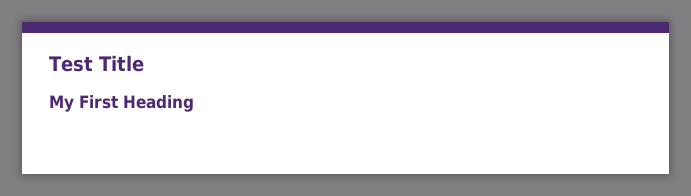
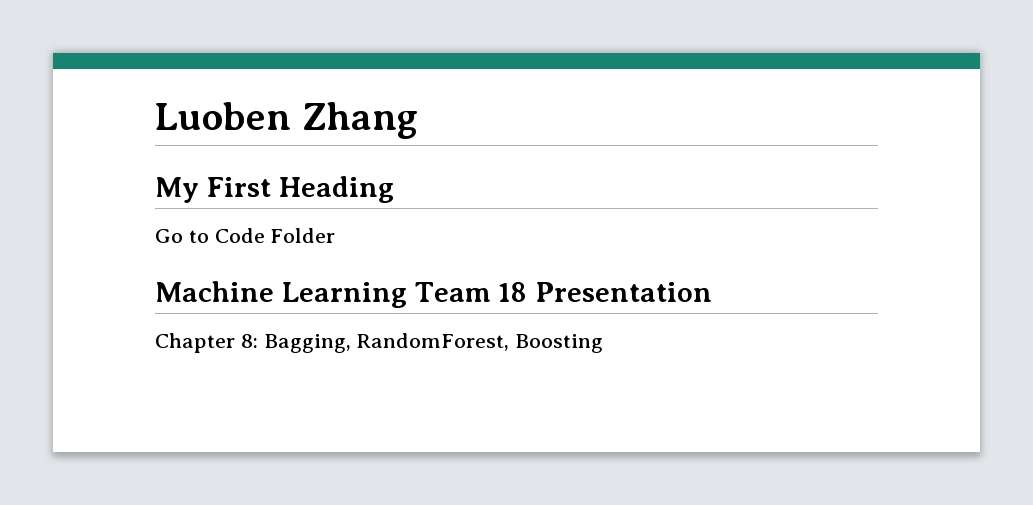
- Test Title
+ Luoben Zhang
+ Go to Code Folder
+ Machine Learning Team 18 Presentation
+ Chapter 8: Bagging, RandomForest, Boosting

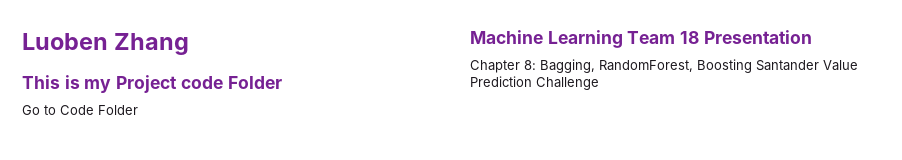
- My First Heading
+ This is my Project code Folder
- Chapter 8: Bagging, RandomForest, Boosting
+ Chapter 8: Bagging, RandomForest, Boosting Santander Value Prediction Challenge

